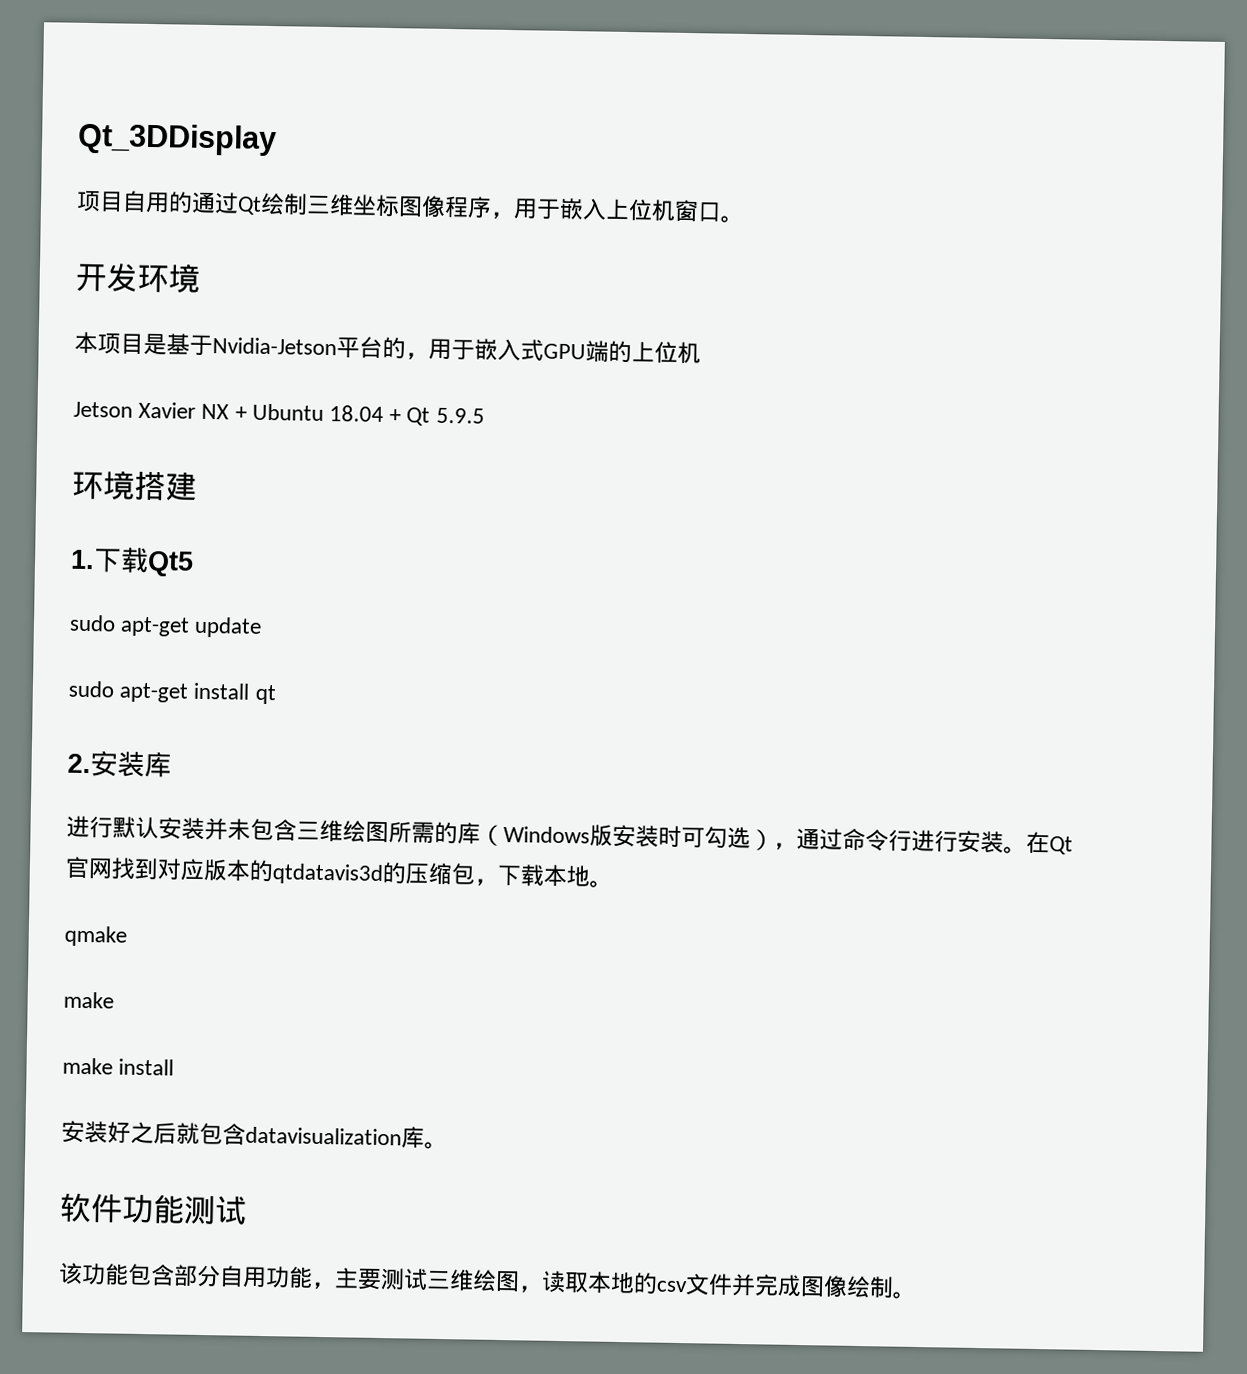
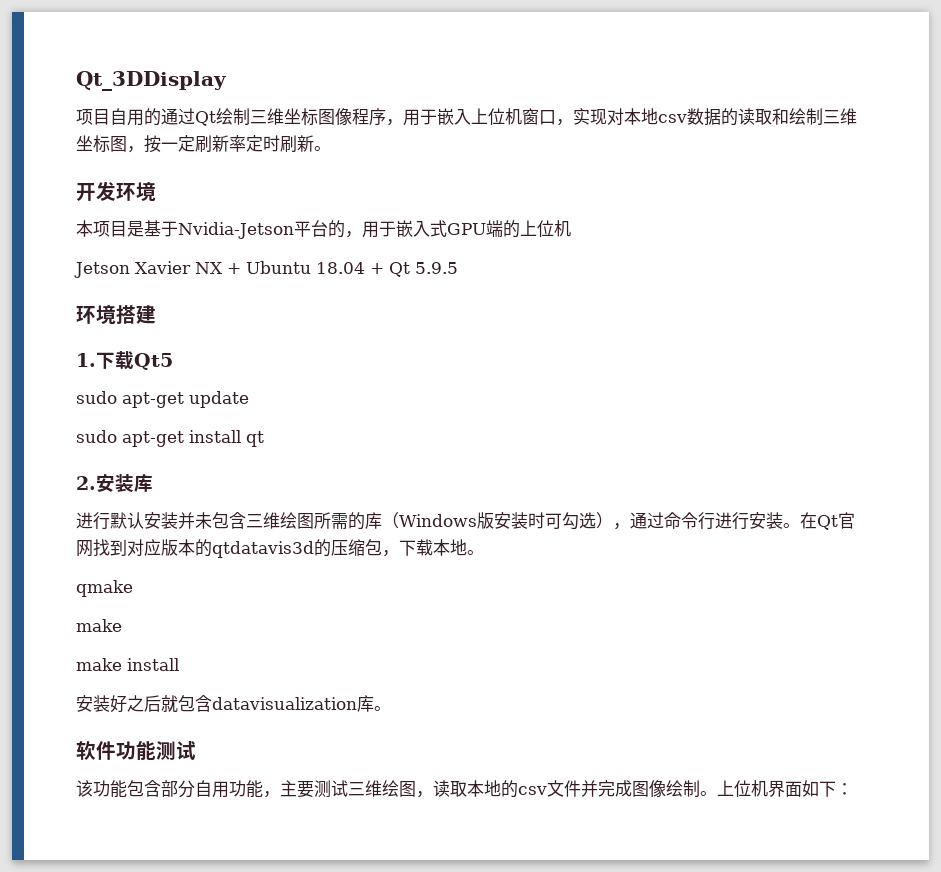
- 项目自用的通过Qt绘制三维坐标图像程序，用于嵌入上位机窗口。
+ 项目自用的通过Qt绘制三维坐标图像程序，用于嵌入上位机窗口，实现对本地csv数据的读取和绘制三维坐标图，按一定刷新率定时刷新。
+ 上位机界面如下：

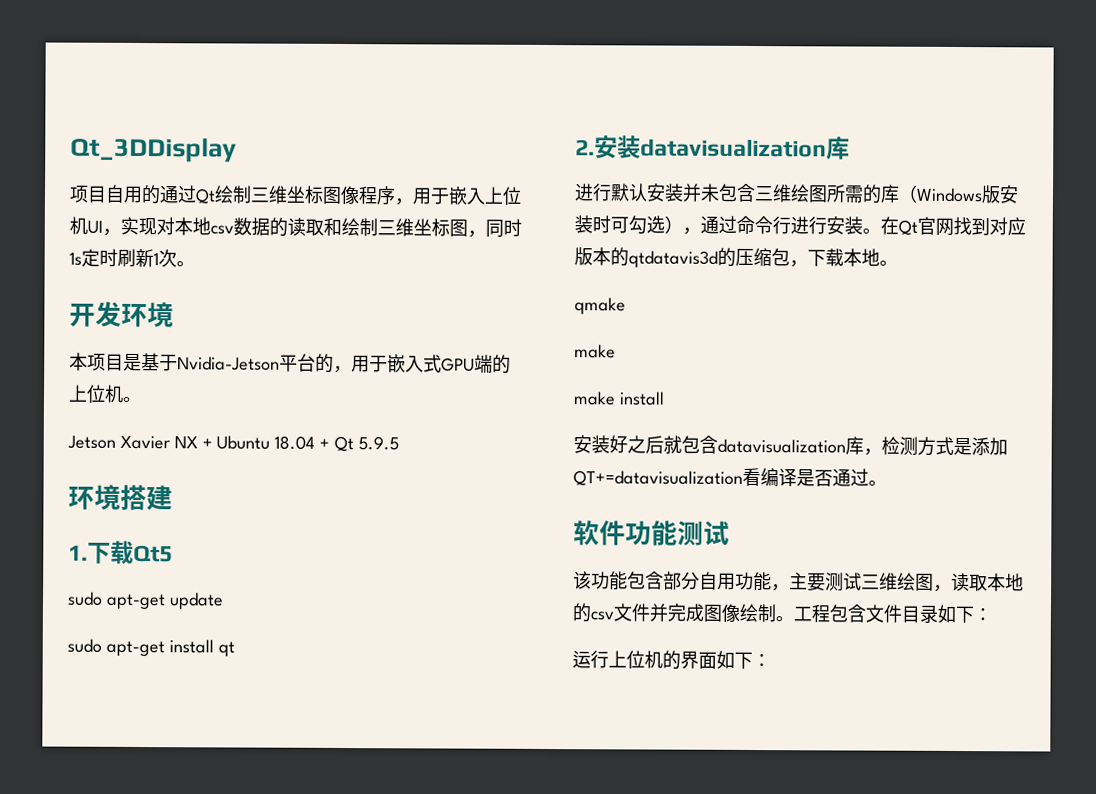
- 项目自用的通过Qt绘制三维坐标图像程序，用于嵌入上位机窗口，实现对本地csv数据的读取和绘制三维坐标图，按一定刷新率定时刷新。
+ 项目自用的通过Qt绘制三维坐标图像程序，用于嵌入上位机UI，实现对本地csv数据的读取和绘制三维坐标图，同时1s定时刷新1次。
- 本项目是基于Nvidia-Jetson平台的，用于嵌入式GPU端的上位机
+ 本项目是基于Nvidia-Jetson平台的，用于嵌入式GPU端的上位机。
- 2.安装库
+ 2.安装datavisualization库
- 安装好之后就包含datavisualization库。
+ 安装好之后就包含datavisualization库，检测方式是添加QT+=datavisualization看编译是否通过。
- 上位机界面如下：
+ 工程包含文件目录如下：
+ 运行上位机的界面如下：

